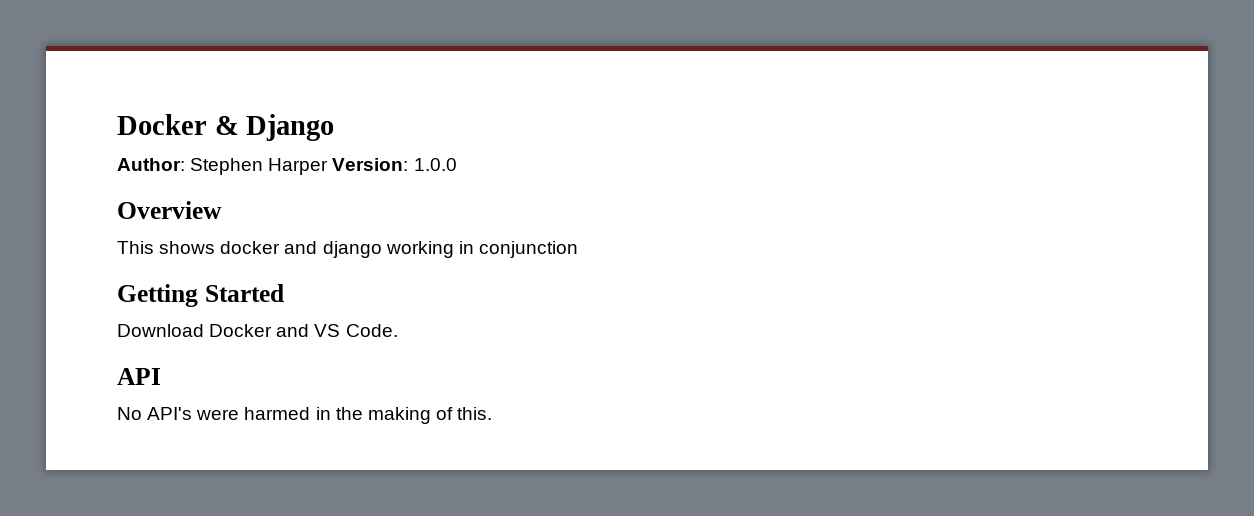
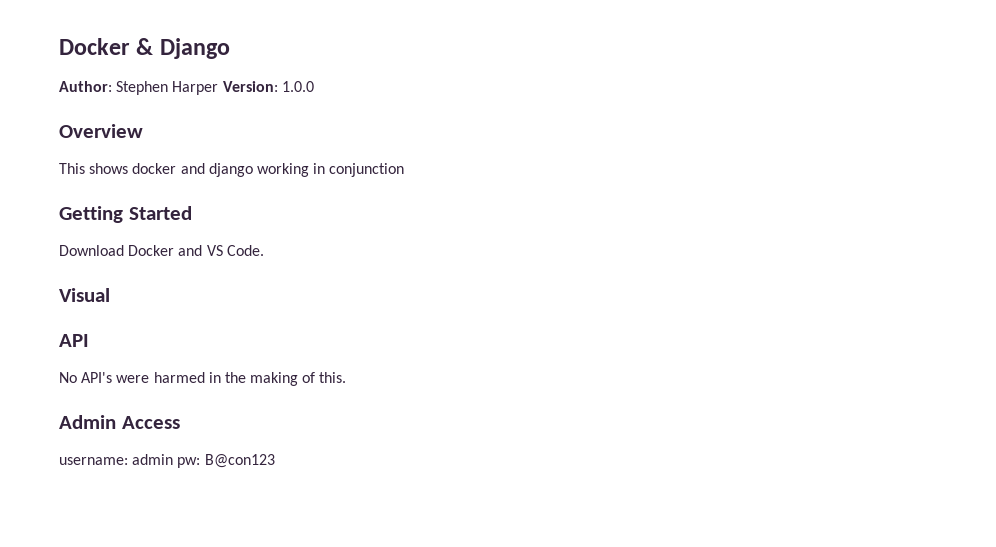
+ Visual
+ Admin Access
+ username: admin pw: B@con123

